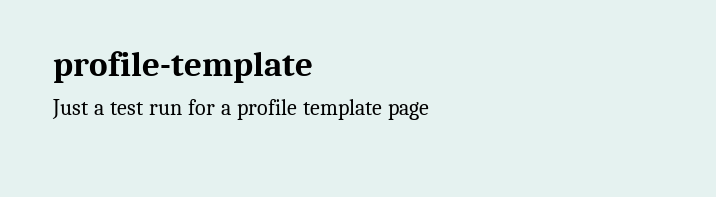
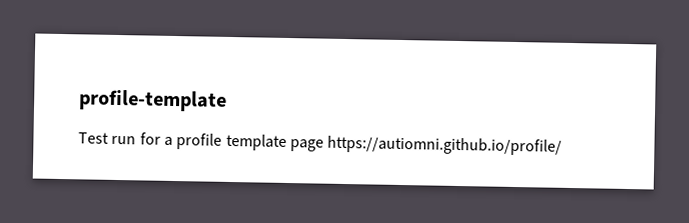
- Just a test run for a profile template page
+ Test run for a profile template page https://autiomni.github.io/profile/

